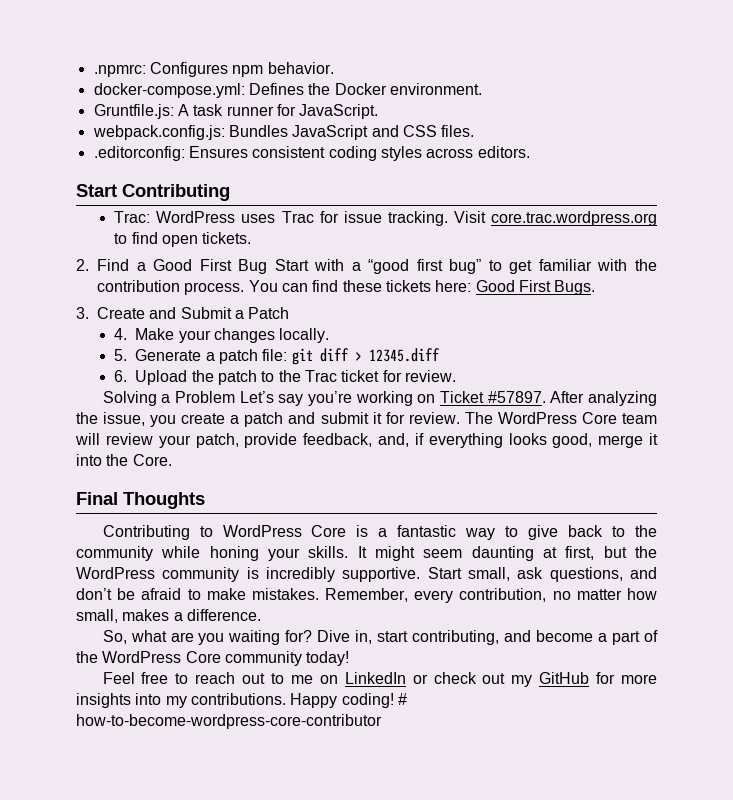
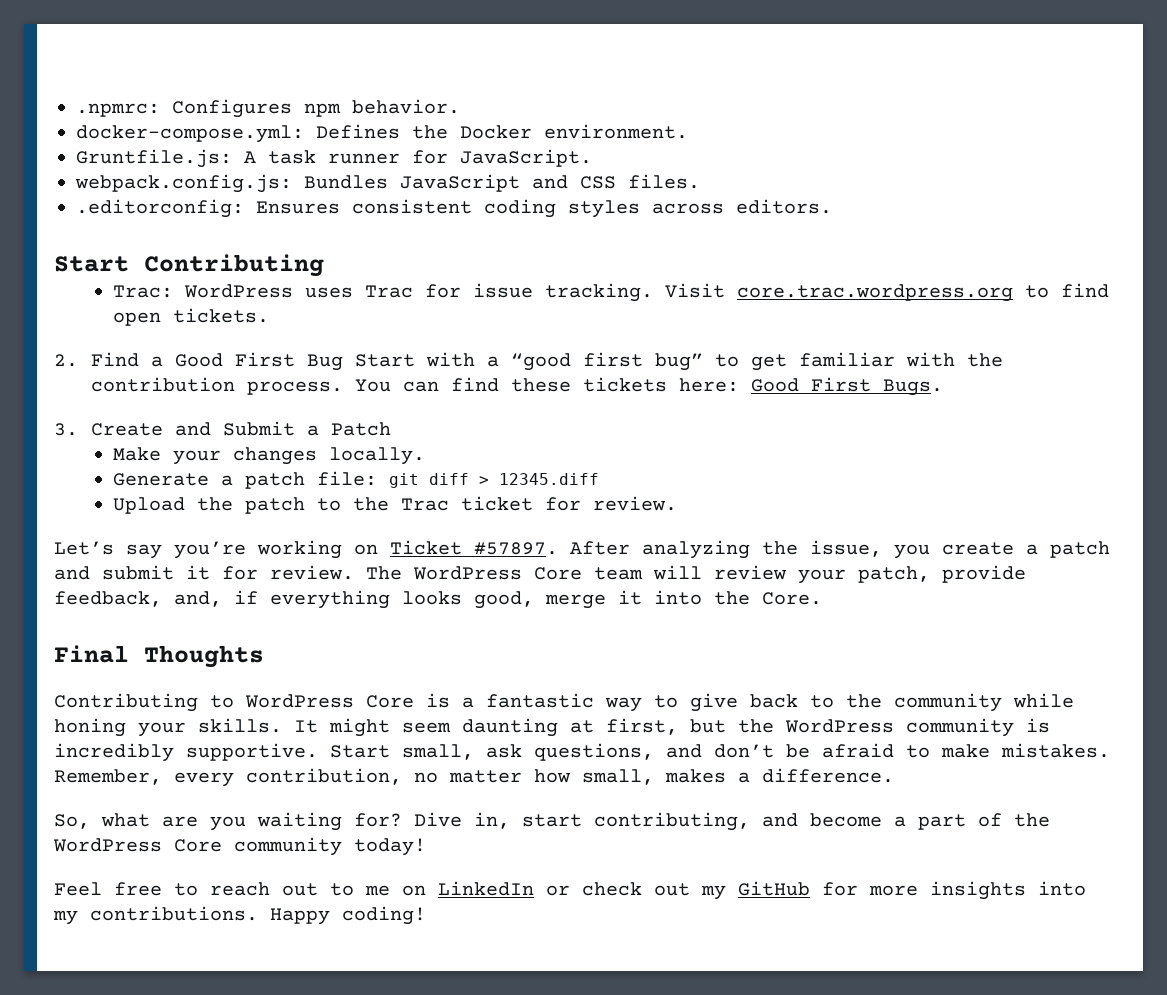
- 4. Make your changes locally.
+ Make your changes locally.
- 5. Generate a patch file: git diff > 12345.diff
+ Generate a patch file: git diff > 12345.diff
- 6. Upload the patch to the Trac ticket for review.
+ Upload the patch to the Trac ticket for review.
- Solving a Problem Let’s say you’re working on Ticket #57897.
+ Let’s say you’re working on Ticket #57897.
- # how-to-become-wordpress-core-contributor

